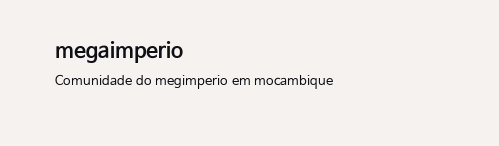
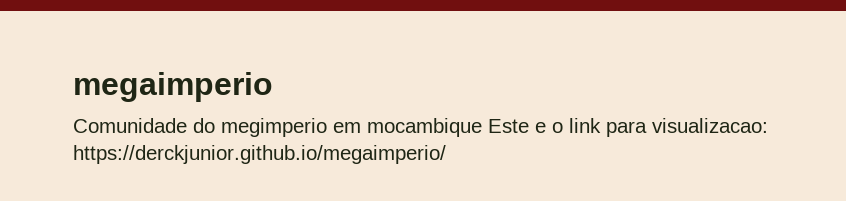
- Comunidade do megimperio em mocambique
+ Comunidade do megimperio em mocambique Este e o link para visualizacao: https://derckjunior.github.io/megaimperio/

